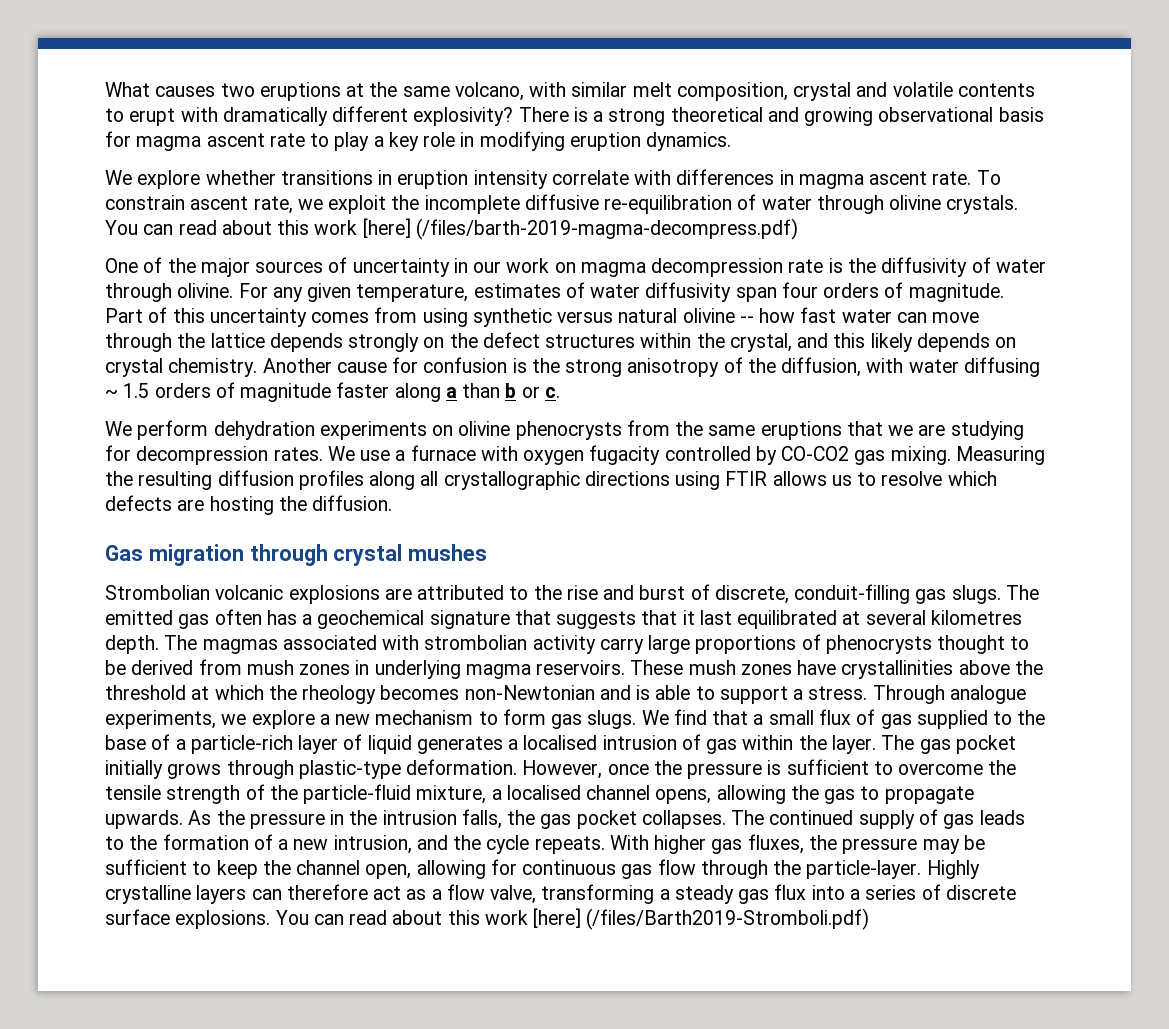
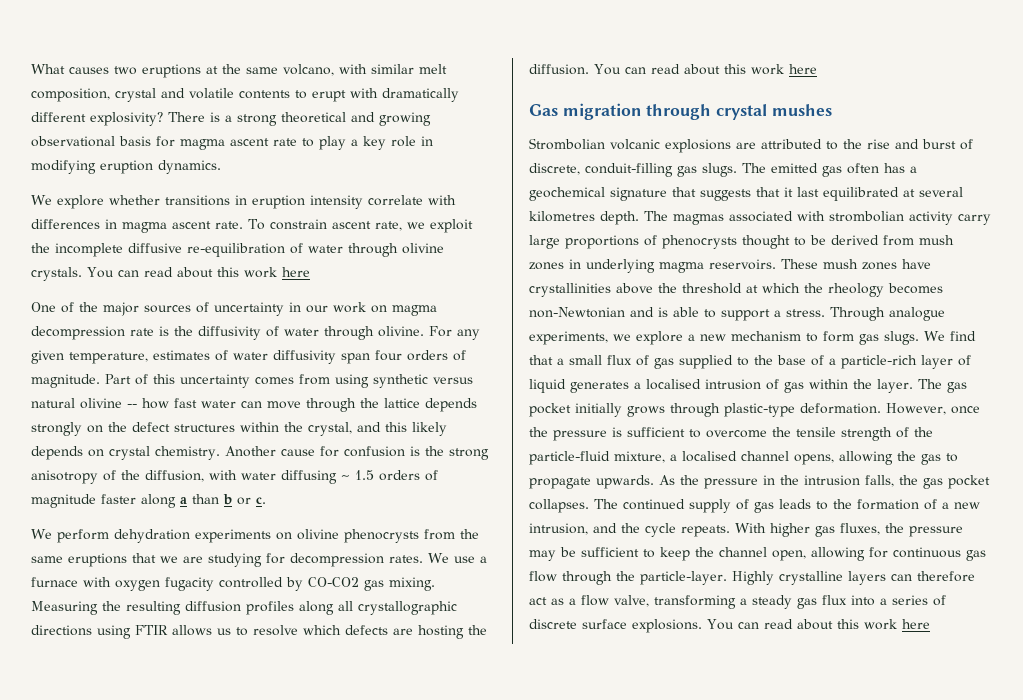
- To constrain ascent rate, we exploit the incomplete diffusive re-equilibration of water through olivine crystals. You can read about this work [here] (/files/barth-2019-magma-decompress.pdf)
+ To constrain ascent rate, we exploit the incomplete diffusive re-equilibration of water through olivine crystals. You can read about this work here
- Measuring the resulting diffusion profiles along all crystallographic directions using FTIR allows us to resolve which defects are hosting the diffusion.
+ Measuring the resulting diffusion profiles along all crystallographic directions using FTIR allows us to resolve which defects are hosting the diffusion. You can read about this work here
- Highly crystalline layers can therefore act as a flow valve, transforming a steady gas flux into a series of discrete surface explosions. You can read about this work [here] (/files/Barth2019-Stromboli.pdf)
+ Highly crystalline layers can therefore act as a flow valve, transforming a steady gas flux into a series of discrete surface explosions. You can read about this work here

